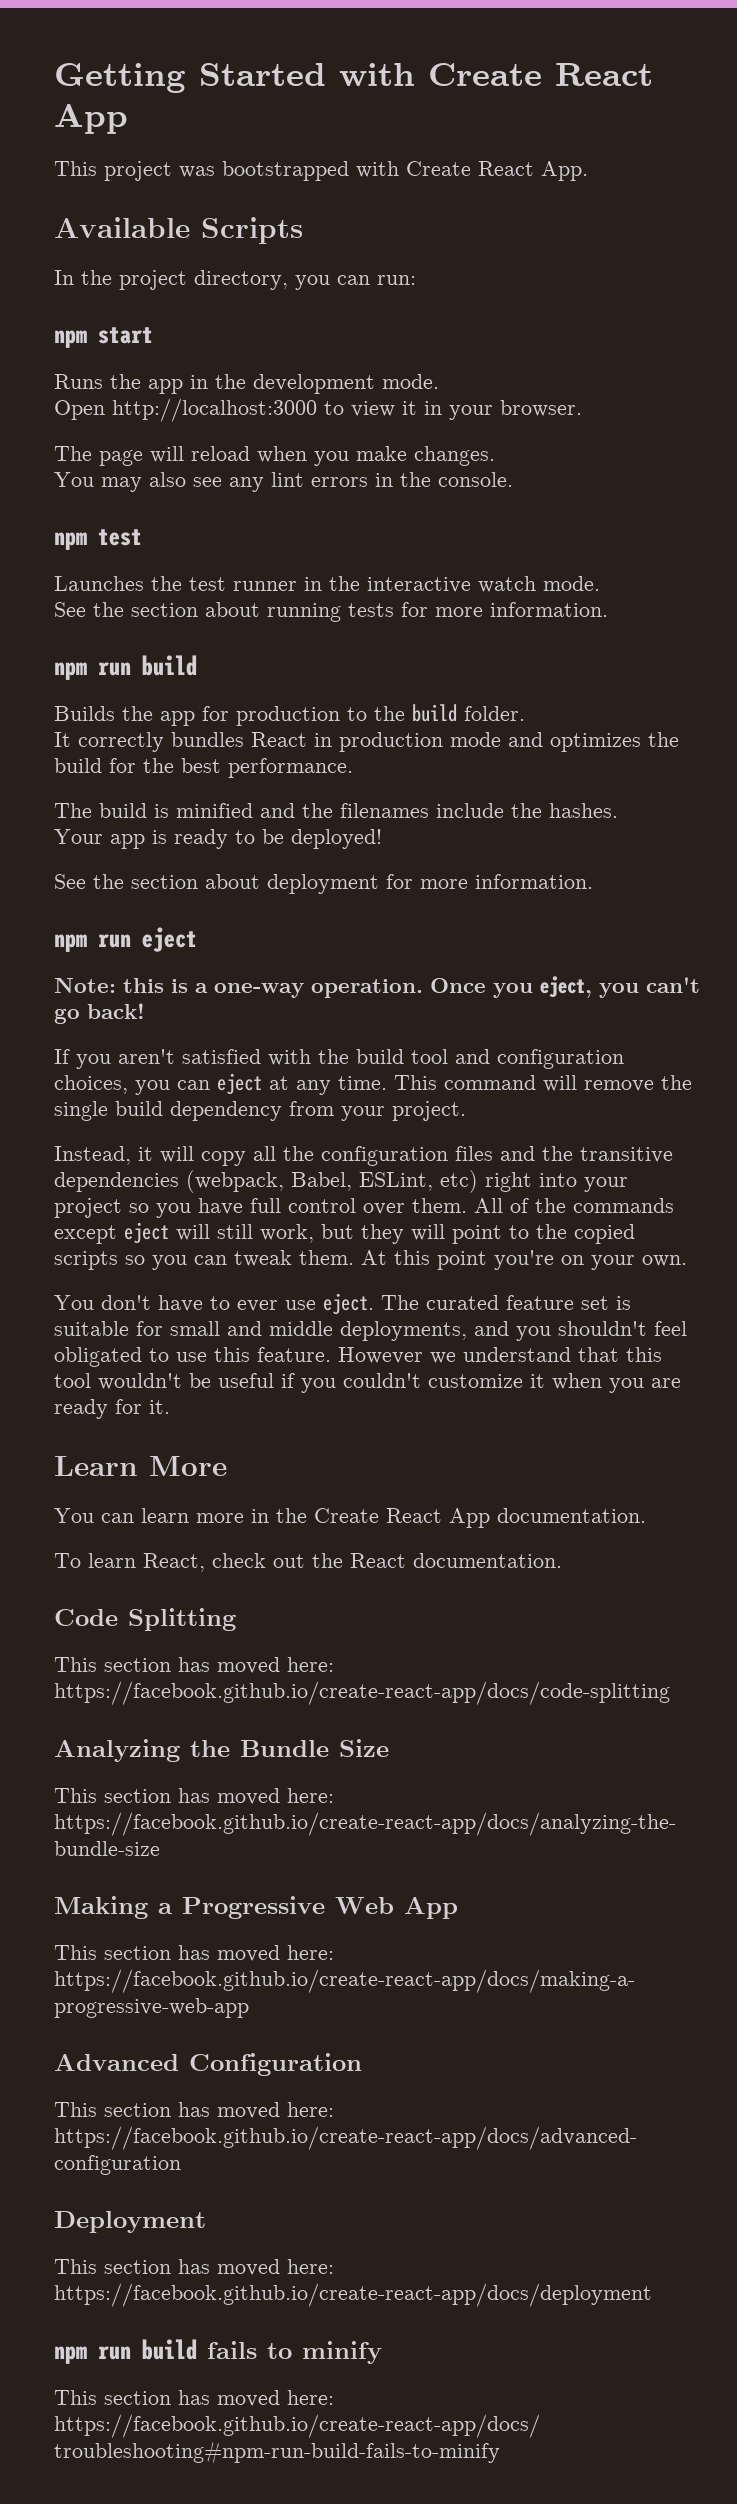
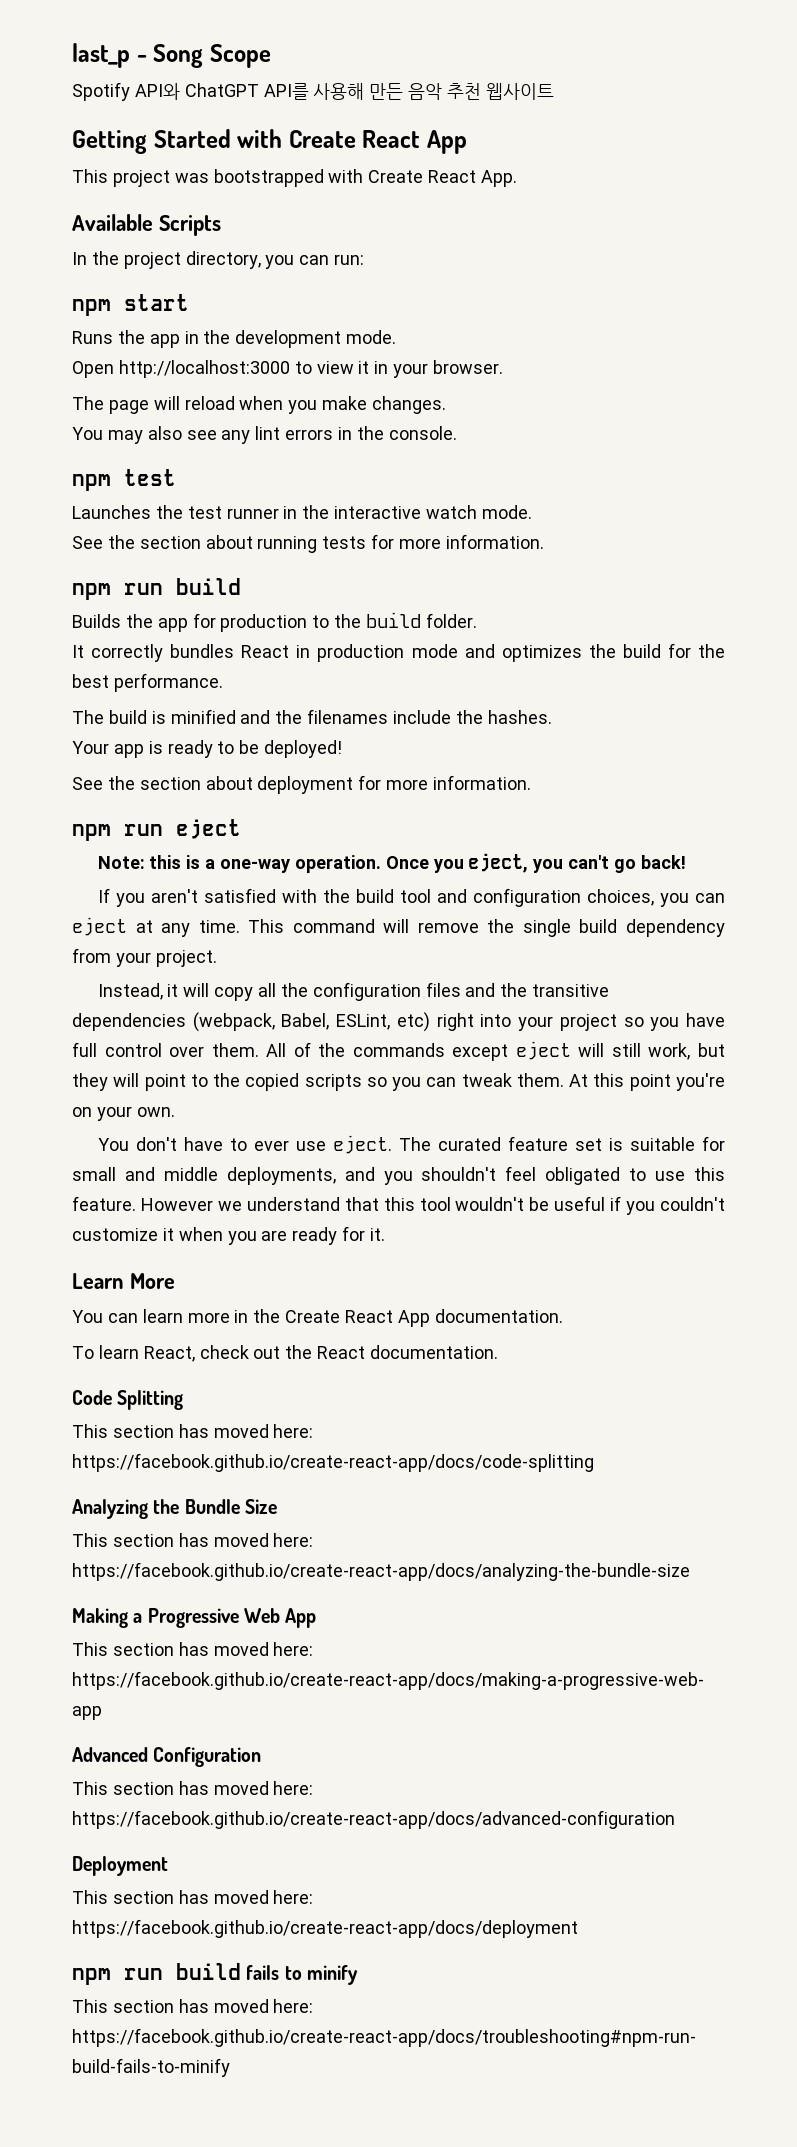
+ last_p - Song Scope
+ Spotify API와 ChatGPT API를 사용해 만든 음악 추천 웹사이트

